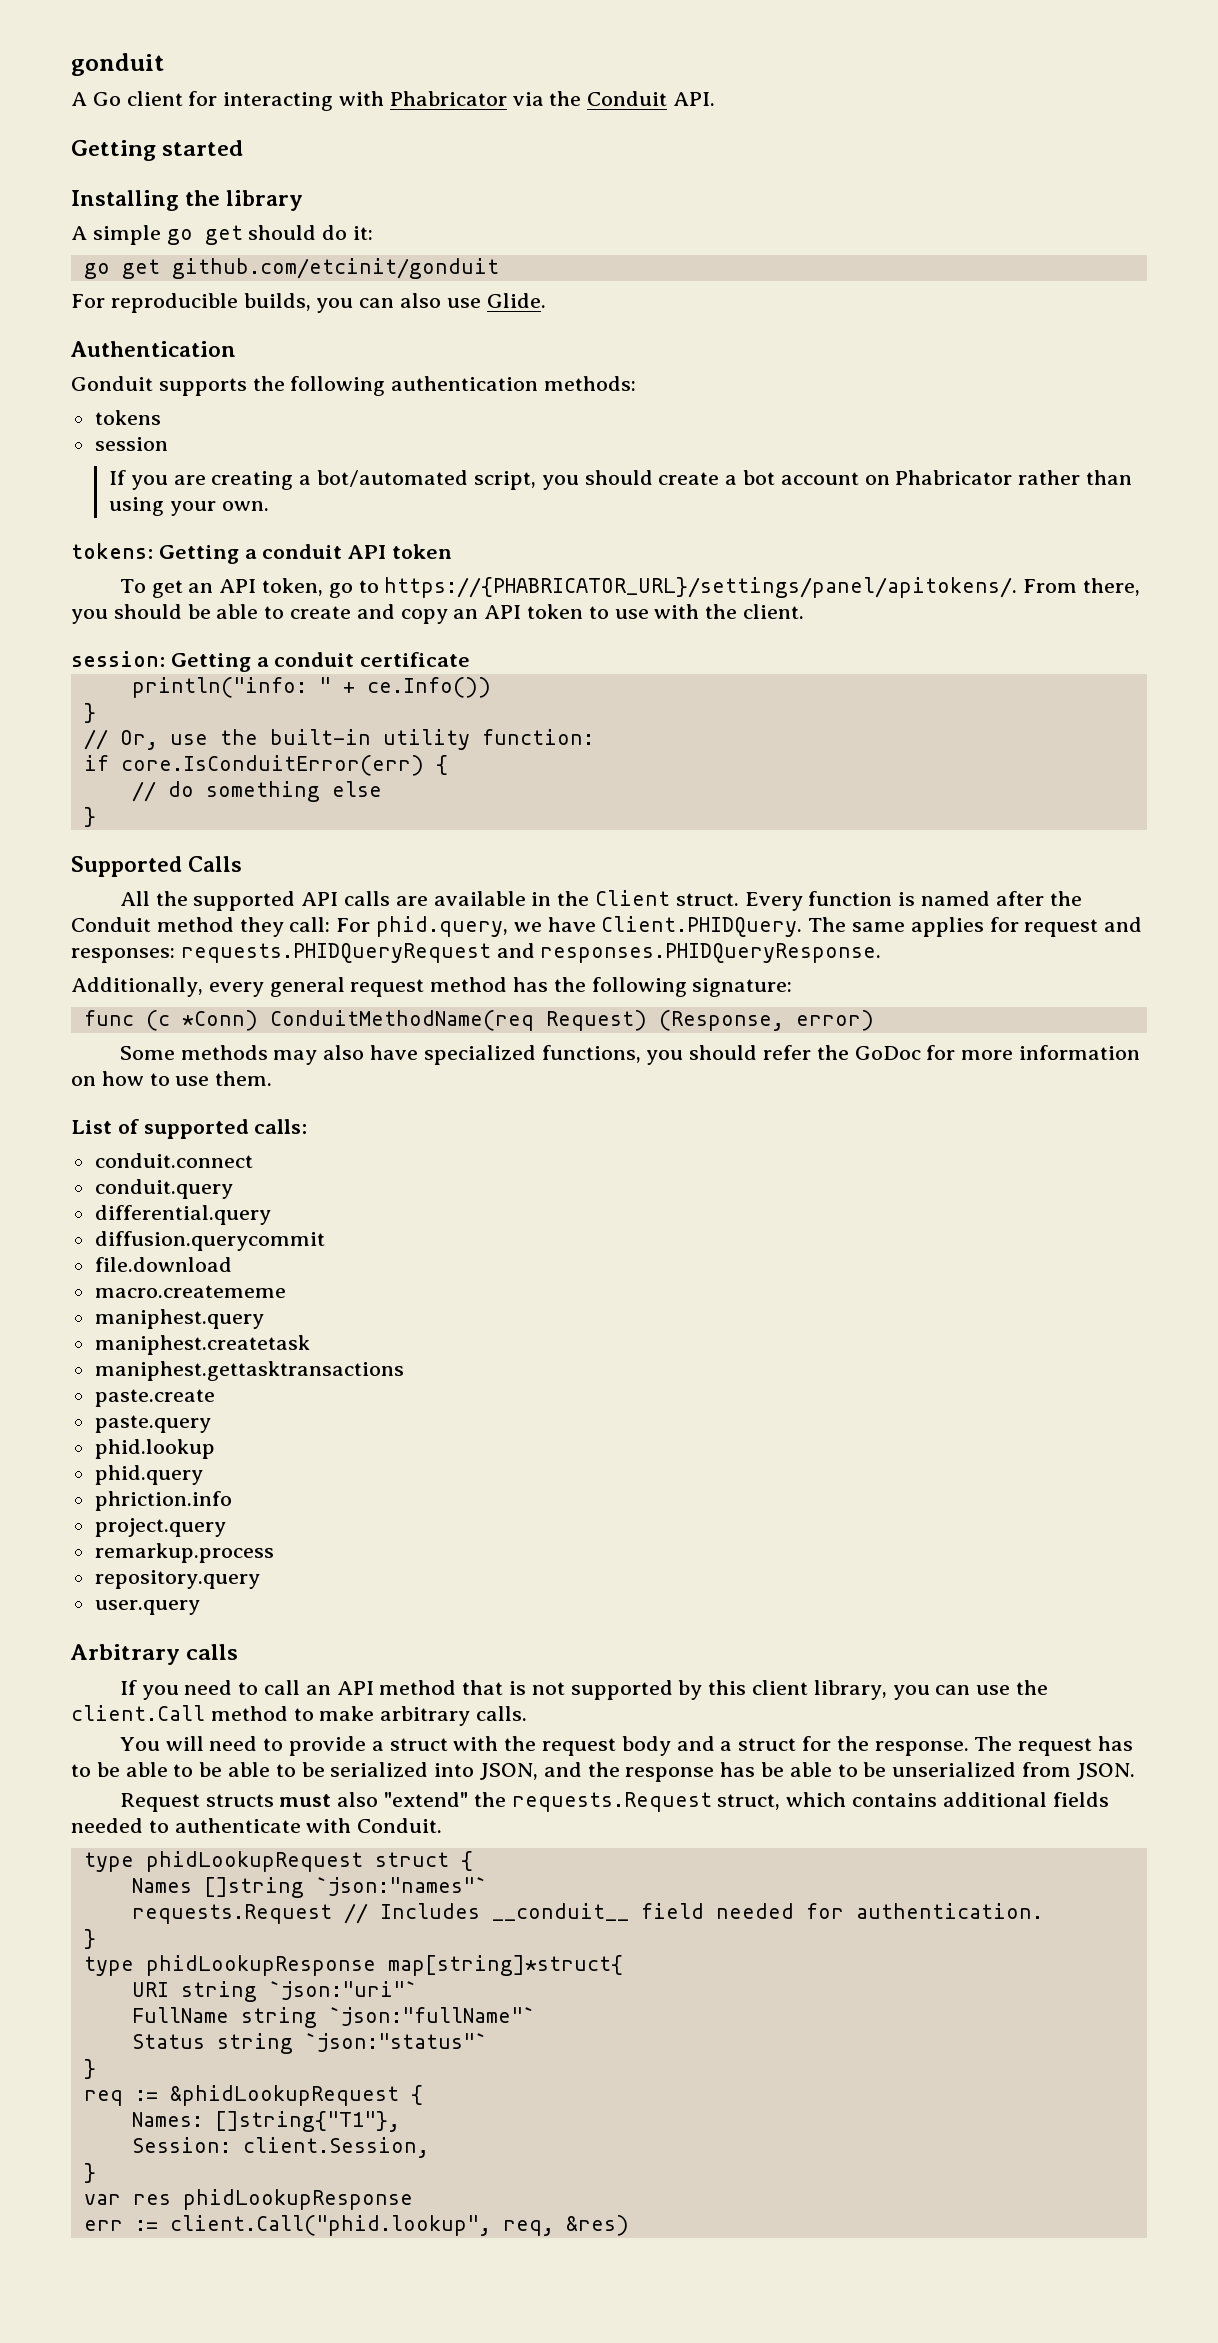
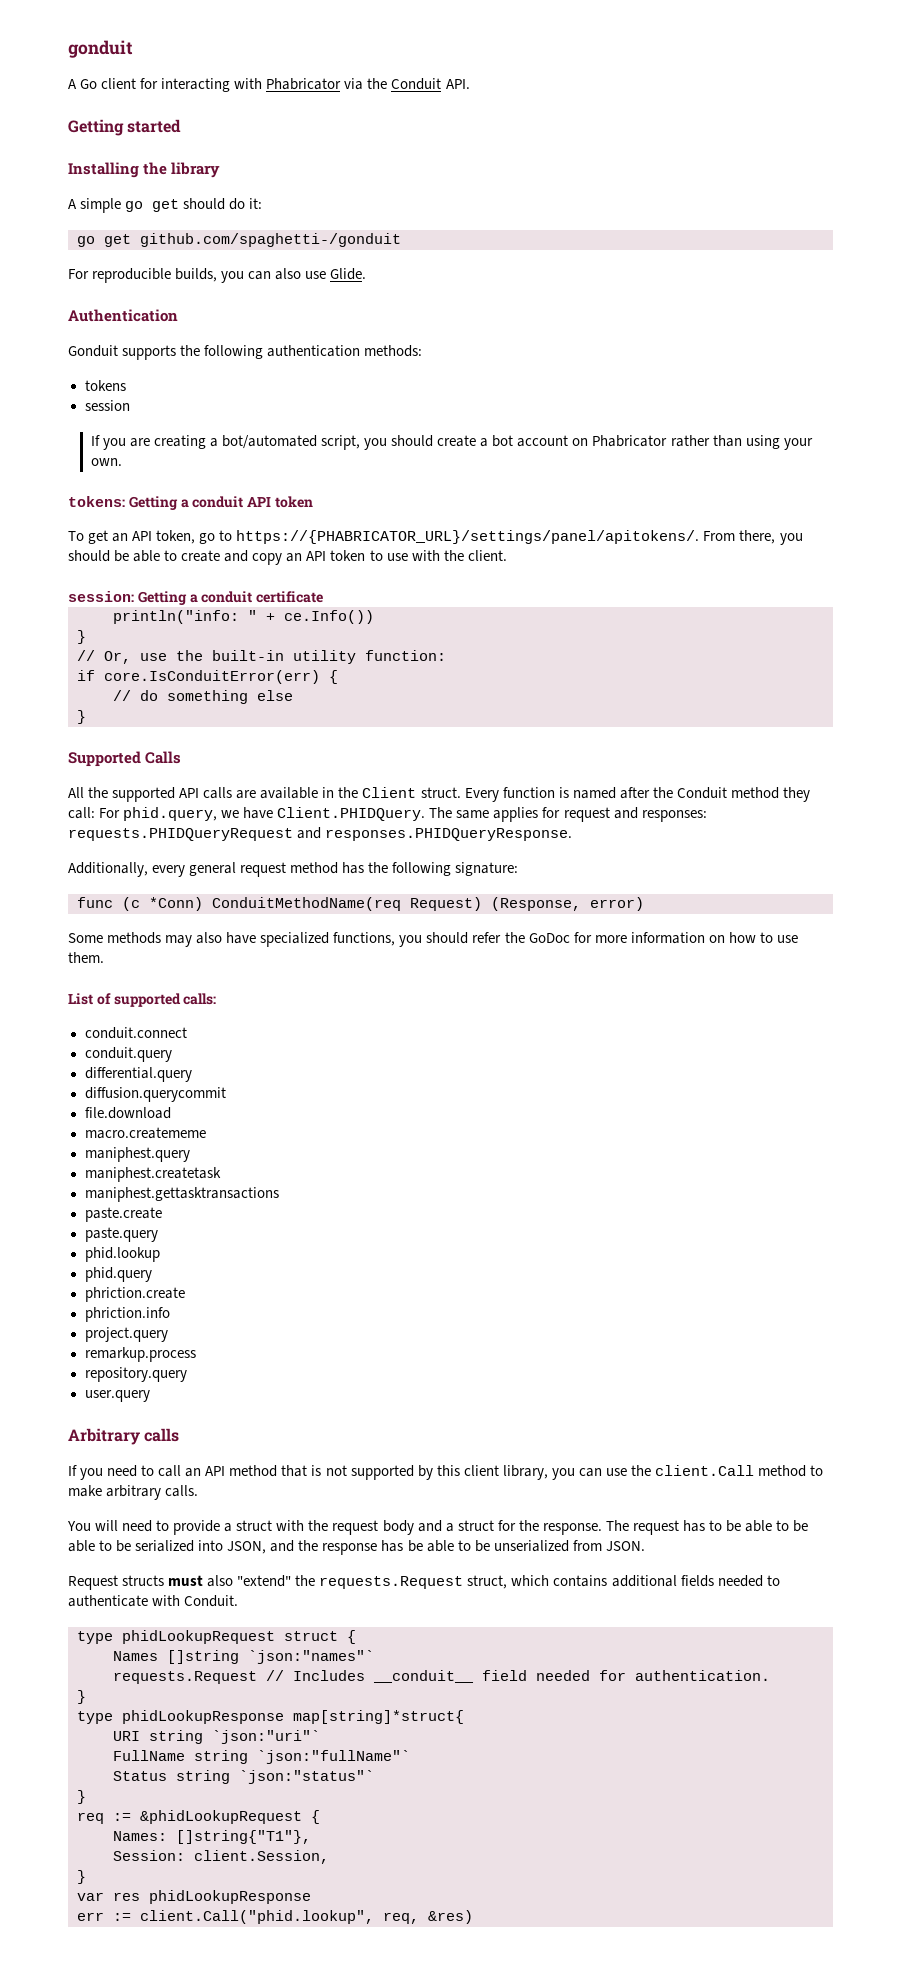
- go get github.com/etcinit/gonduit
+ go get github.com/spaghetti-/gonduit
+ phriction.create

